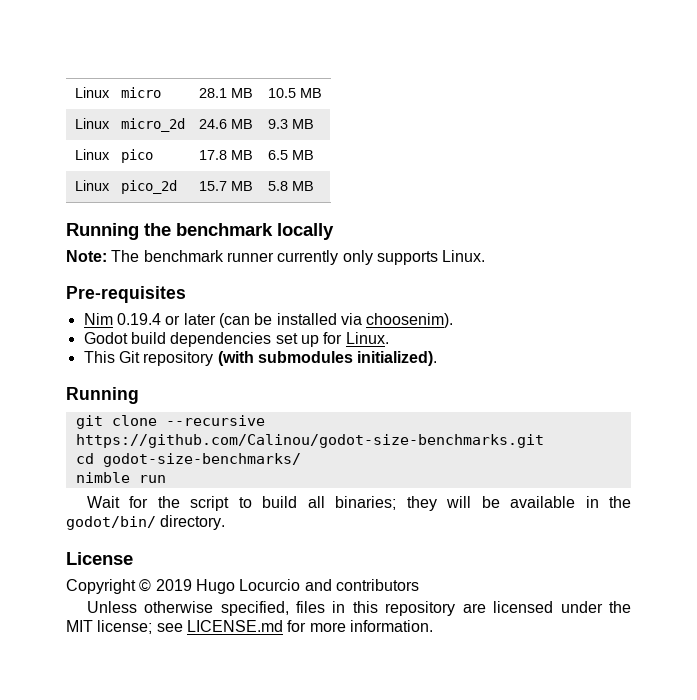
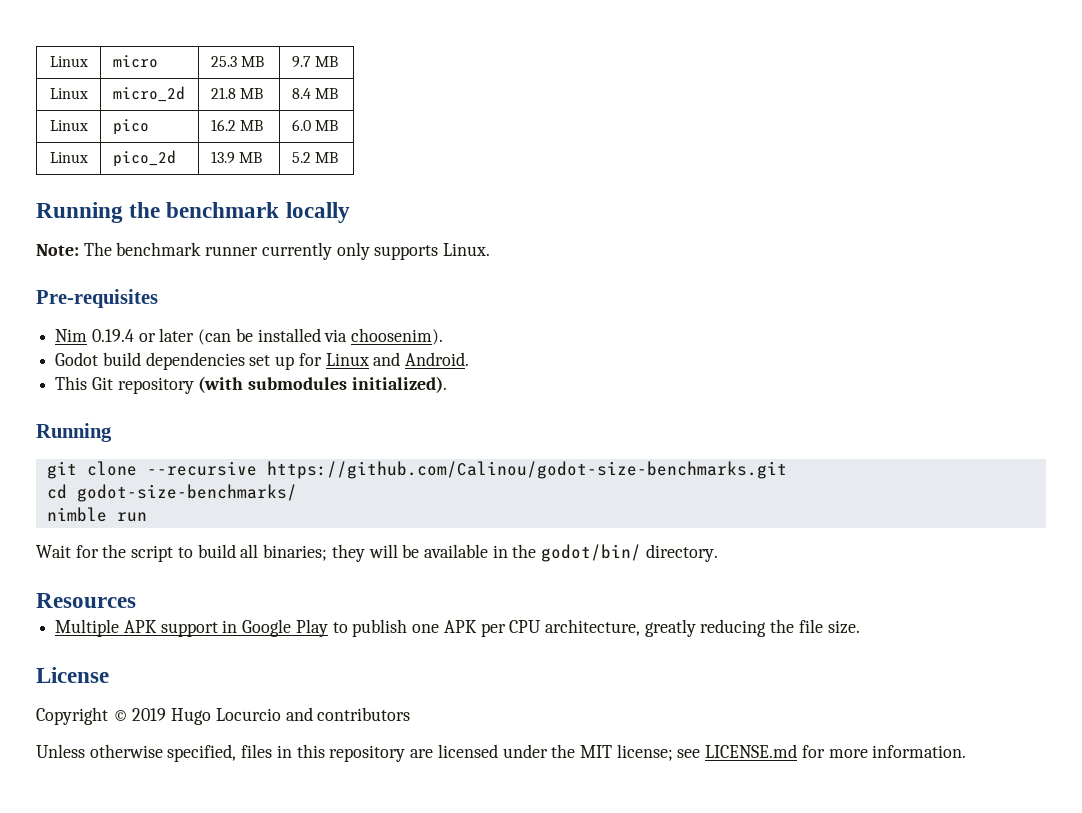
- Linux | micro | 28.1 MB | 10.5 MB
+ Linux | micro | 25.3 MB | 9.7 MB
- Linux | micro_2d | 24.6 MB | 9.3 MB
+ Linux | micro_2d | 21.8 MB | 8.4 MB
- Linux | pico | 17.8 MB | 6.5 MB
+ Linux | pico | 16.2 MB | 6.0 MB
- Linux | pico_2d | 15.7 MB | 5.8 MB
+ Linux | pico_2d | 13.9 MB | 5.2 MB
- Godot build dependencies set up for Linux.
+ Godot build dependencies set up for Linux and Android.
+ Resources
+ Multiple APK support in Google Play to publish one APK per CPU architecture, greatly reducing the file size.

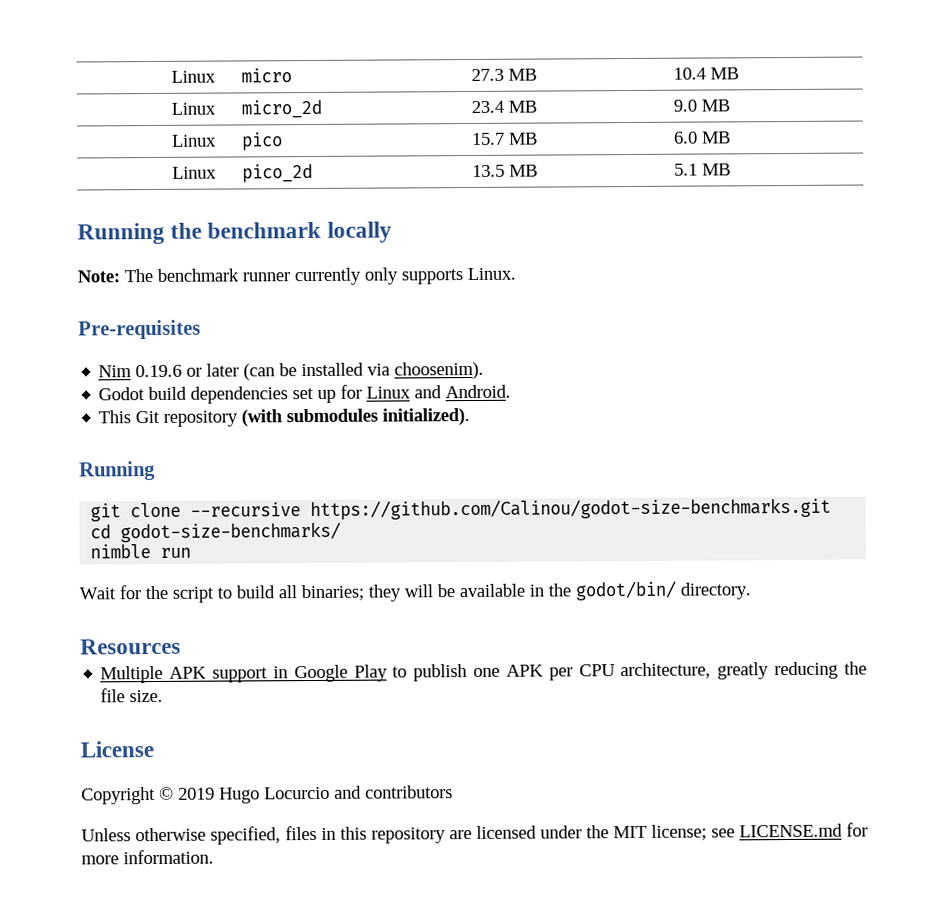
- Linux | micro | 25.3 MB | 9.7 MB
+ Linux | micro | 27.3 MB | 10.4 MB
- Linux | micro_2d | 21.8 MB | 8.4 MB
+ Linux | micro_2d | 23.4 MB | 9.0 MB
- Linux | pico | 16.2 MB | 6.0 MB
+ Linux | pico | 15.7 MB | 6.0 MB
- Linux | pico_2d | 13.9 MB | 5.2 MB
+ Linux | pico_2d | 13.5 MB | 5.1 MB
- Nim 0.19.4 or later (can be installed via choosenim).
+ Nim 0.19.6 or later (can be installed via choosenim).

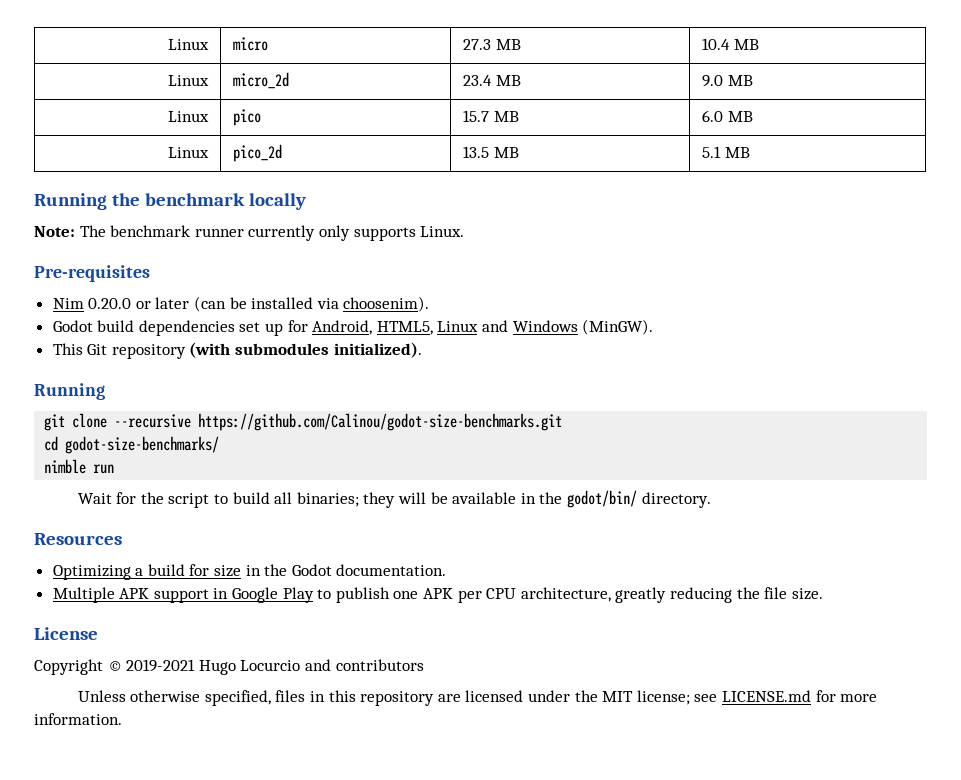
- Nim 0.19.6 or later (can be installed via choosenim).
+ Nim 0.20.0 or later (can be installed via choosenim).
- Godot build dependencies set up for Linux and Android.
+ Godot build dependencies set up for Android, HTML5, Linux and Windows (MinGW).
+ Optimizing a build for size in the Godot documentation.
- Copyright © 2019 Hugo Locurcio and contributors
+ Copyright © 2019-2021 Hugo Locurcio and contributors

